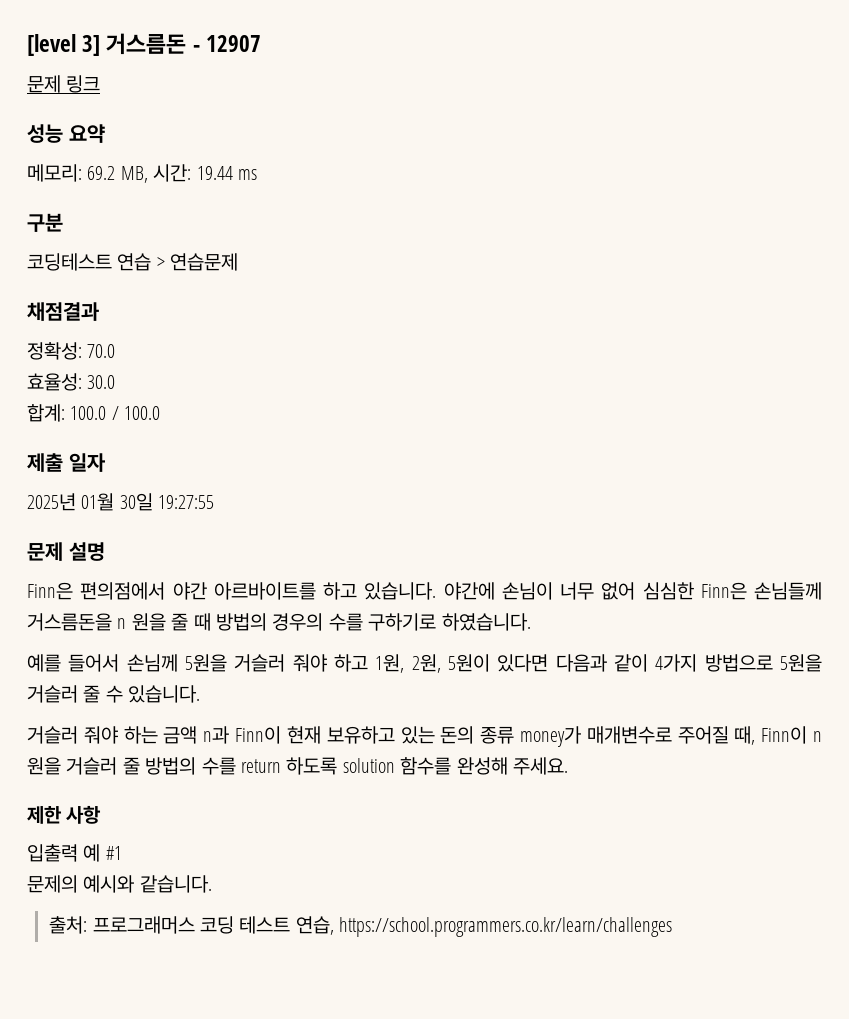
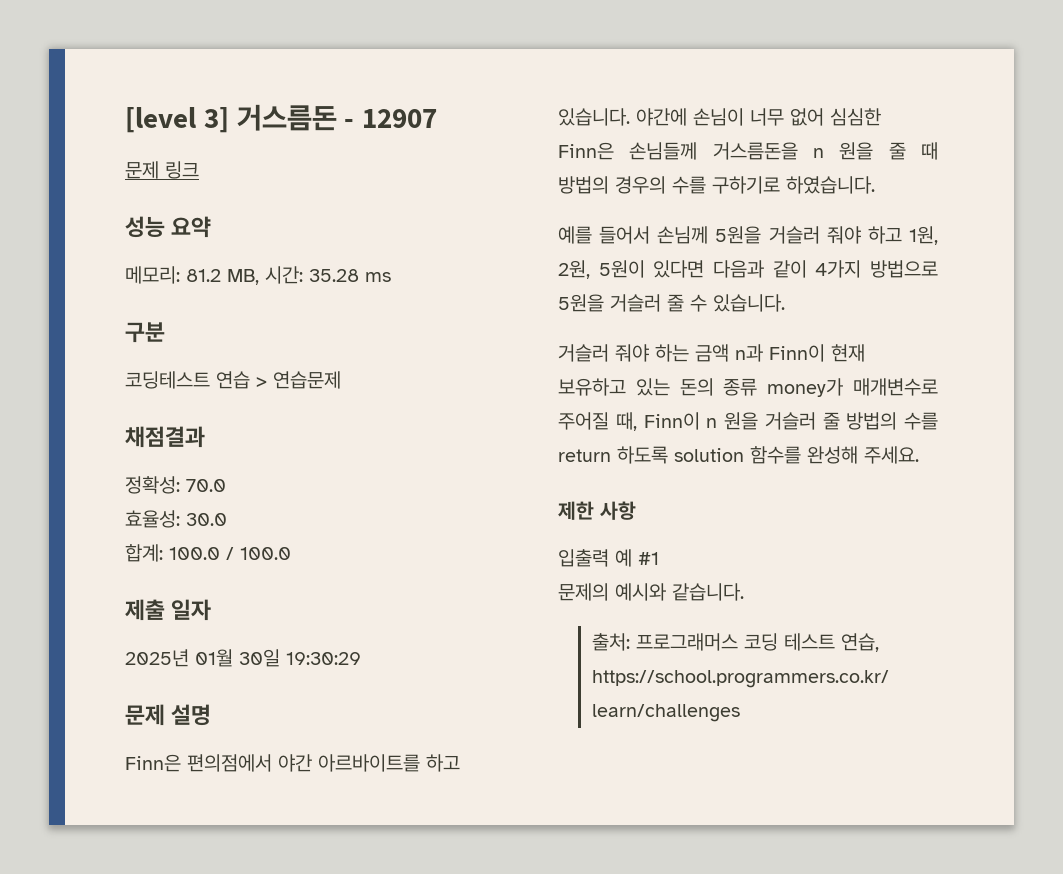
- 메모리: 69.2 MB, 시간: 19.44 ms
+ 메모리: 81.2 MB, 시간: 35.28 ms
- 2025년 01월 30일 19:27:55
+ 2025년 01월 30일 19:30:29

